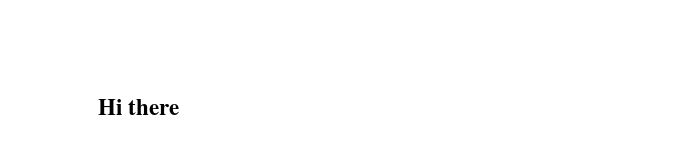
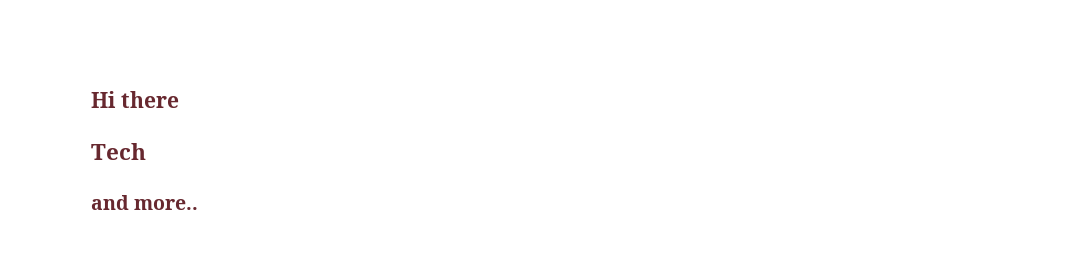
+ Tech
+ and more..

